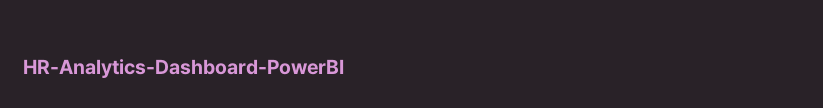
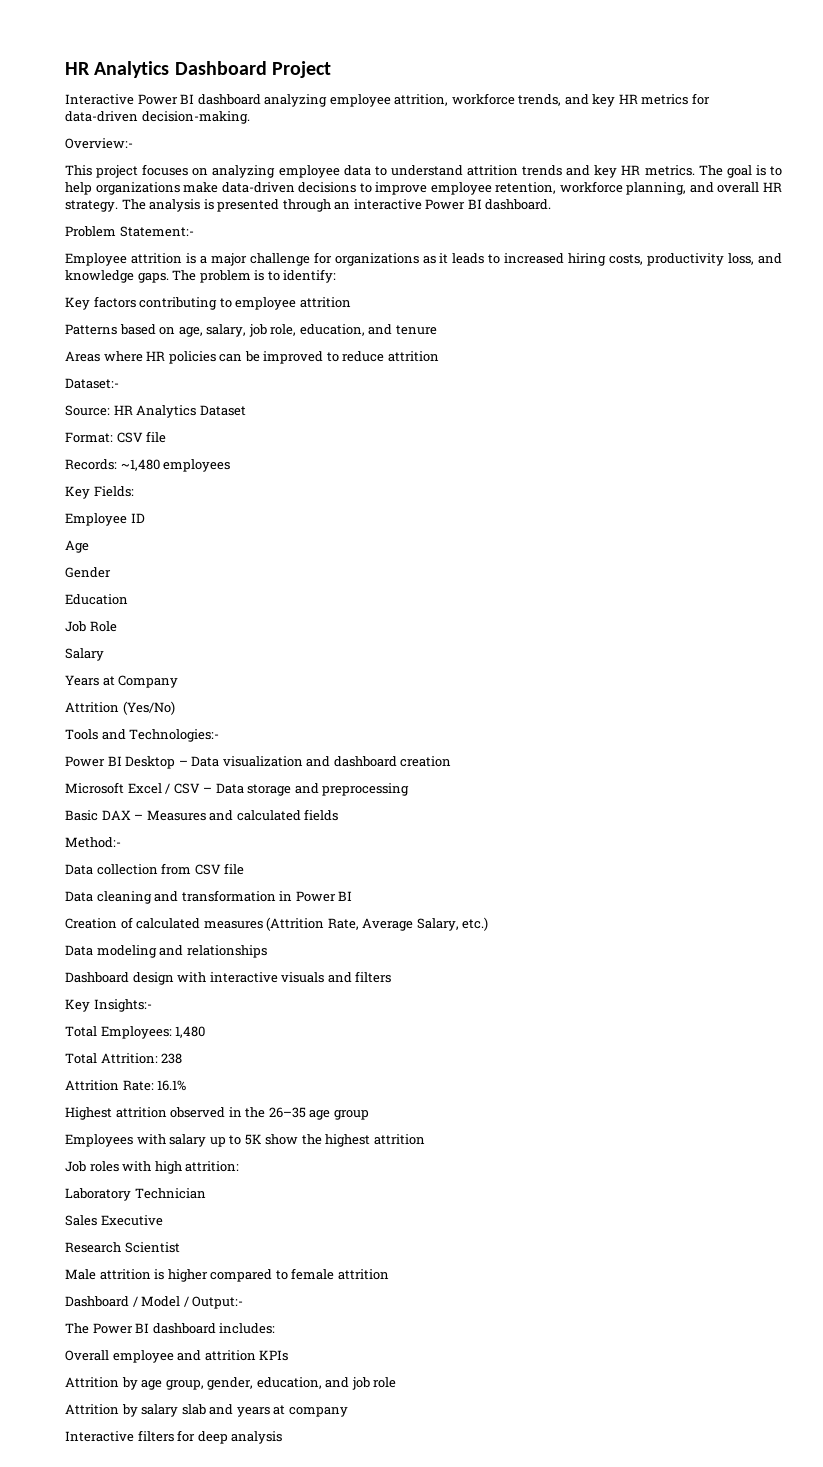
- HR-Analytics-Dashboard-PowerBI
+ HR Analytics Dashboard Project
+ Interactive Power BI dashboard analyzing employee attrition, workforce trends, and key HR metrics for data-driven decision-making.
+ Overview:-
+ This project focuses on analyzing employee data to understand attrition trends and key HR metrics. The goal is to help organizations make data-driven decisions to improve employee retention, workforce planning, and overall HR strategy. The analysis is presented through an interactive Power BI dashboard.
+ Problem Statement:-
+ Employee attrition is a major challenge for organizations as it leads to increased hiring costs, productivity loss, and knowledge gaps. The problem is to identify:
+ Key factors contributing to employee attrition
+ Patterns based on age, salary, job role, education, and tenure
+ Areas where HR policies can be improved to reduce attrition
+ Dataset:-
+ Source: HR Analytics Dataset
+ Format: CSV file
+ Records: ~1,480 employees
+ Key Fields:
+ Employee ID
+ Age
+ Gender
+ Education
+ Job Role
+ Salary
+ Years at Company
+ Attrition (Yes/No)
+ Tools and Technologies:-
+ Power BI Desktop – Data visualization and dashboard creation
+ Microsoft Excel / CSV – Data storage and preprocessing
+ Basic DAX – Measures and calculated fields
+ Method:-
+ Data collection from CSV file
+ Data cleaning and transformation in Power BI
+ Creation of calculated measures (Attrition Rate, Average Salary, etc.)
+ Data modeling and relationships
+ Dashboard design with interactive visuals and filters
+ Key Insights:-
+ Total Employees: 1,480
+ Total Attrition: 238
+ Attrition Rate: 16.1%
+ Highest attrition observed in the 26–35 age group
+ Employees with salary up to 5K show the highest attrition
+ Job roles with high attrition:
+ Laboratory Technician
+ Sales Executive
+ Research Scientist
+ Male attrition is higher compared to female attrition
+ Dashboard / Model / Output:-
+ The Power BI dashboard includes:
+ Overall employee and attrition KPIs
+ Attrition by age group, gender, education, and job role
+ Attrition by salary slab and years at company
+ Interactive filters for deep analysis

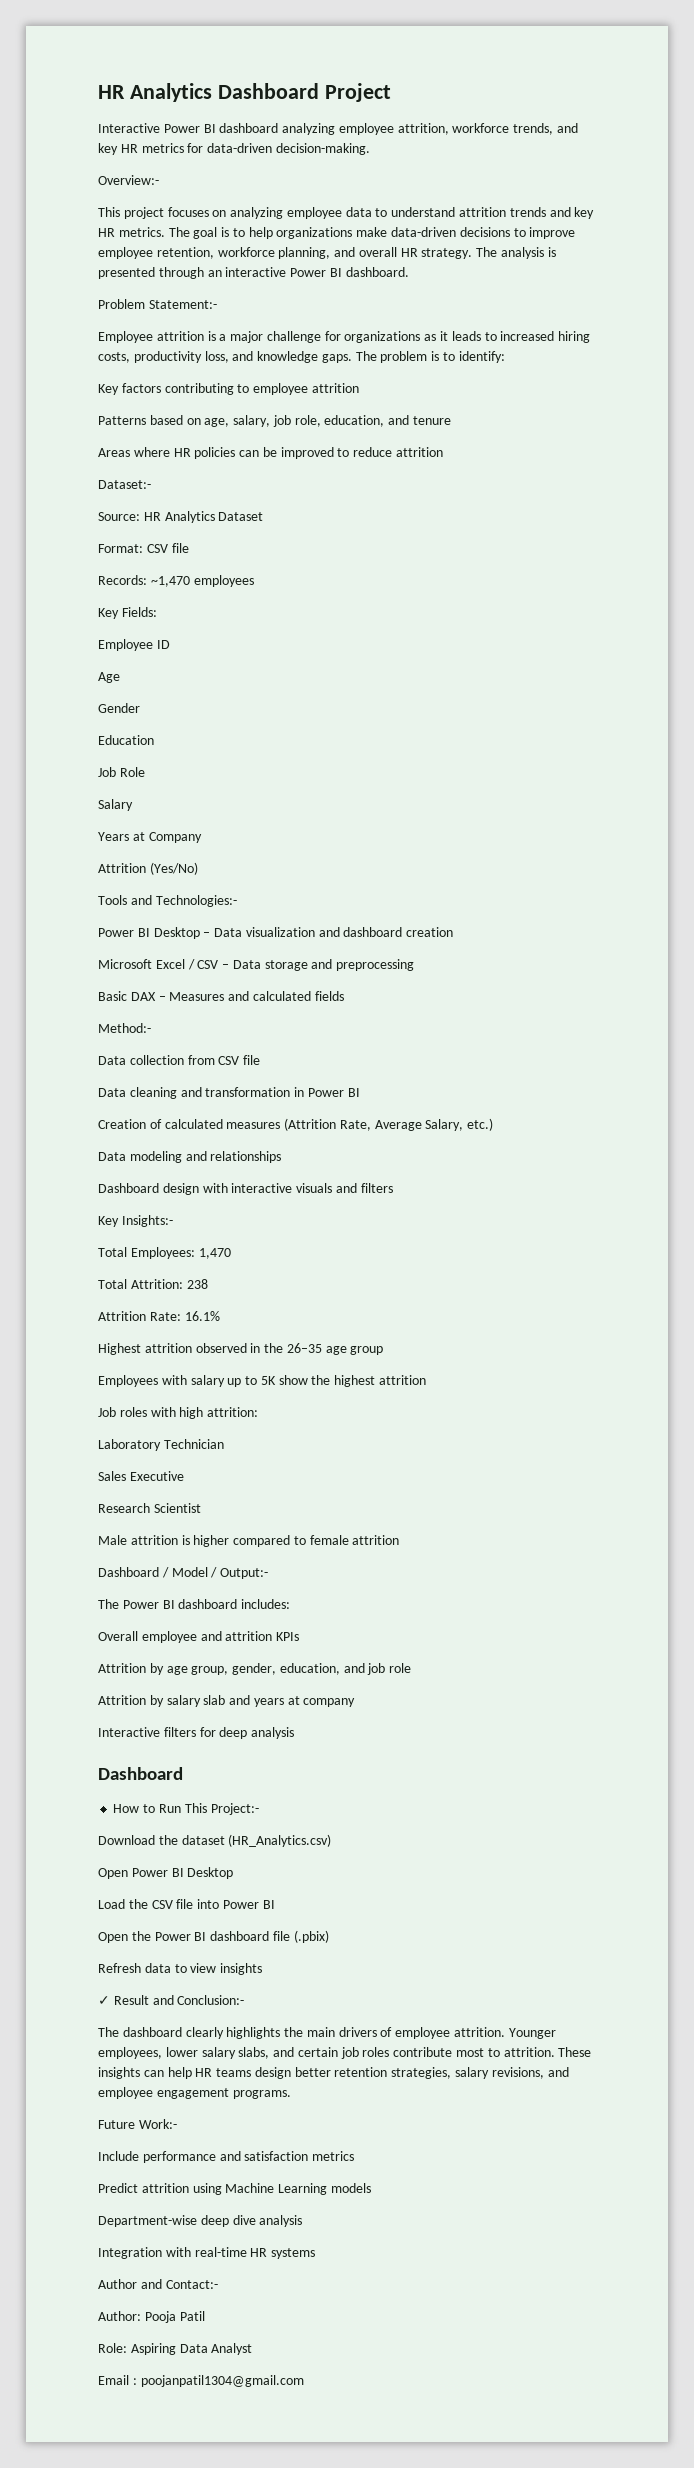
- Records: ~1,480 employees
+ Records: ~1,470 employees
- Total Employees: 1,480
+ Total Employees: 1,470
  Interactive filters for deep analysis
+ Dashboard
+ How to Run This Project:-
+ Download the dataset (HR_Analytics.csv)
+ Open Power BI Desktop
+ Load the CSV file into Power BI
+ Open the Power BI dashboard file (.pbix)
+ Refresh data to view insights
+ ✓ Result and Conclusion:-
+ The dashboard clearly highlights the main drivers of employee attrition. Younger employees, lower salary slabs, and certain job roles contribute most to attrition. These insights can help HR teams design better retention strategies, salary revisions, and employee engagement programs.
+ Future Work:-
+ Include performance and satisfaction metrics
+ Predict attrition using Machine Learning models
+ Department-wise deep dive analysis
+ Integration with real-time HR systems
+ Author and Contact:-
+ Author: Pooja Patil
+ Role: Aspiring Data Analyst
+ Email : poojanpatil1304@gmail.com

